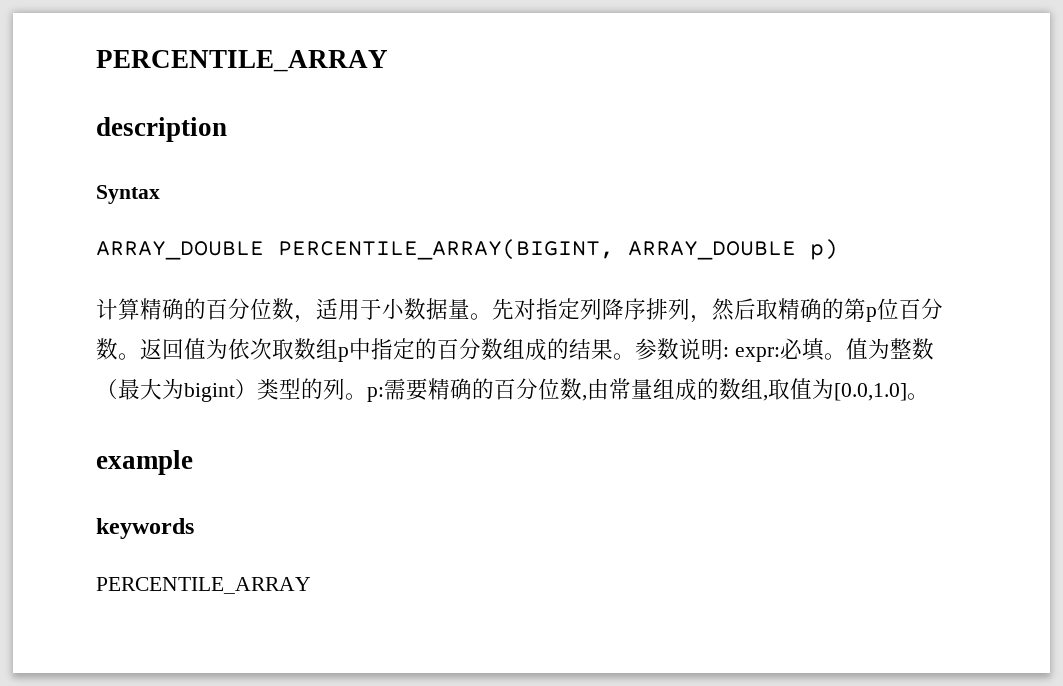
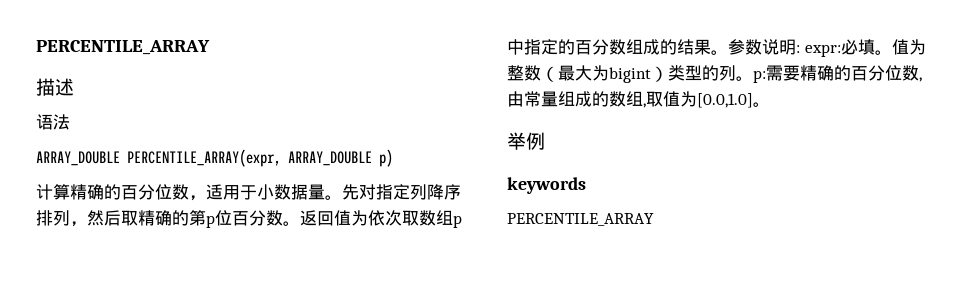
- description
- Syntax
- ARRAY_DOUBLE PERCENTILE_ARRAY(BIGINT, ARRAY_DOUBLE p)
+ 描述
+ 语法
+ ARRAY_DOUBLE PERCENTILE_ARRAY(expr, ARRAY_DOUBLE p)
- example
+ 举例

